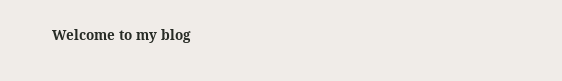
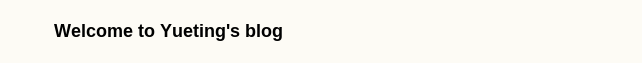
- Welcome to my blog
+ Welcome to Yueting's blog

